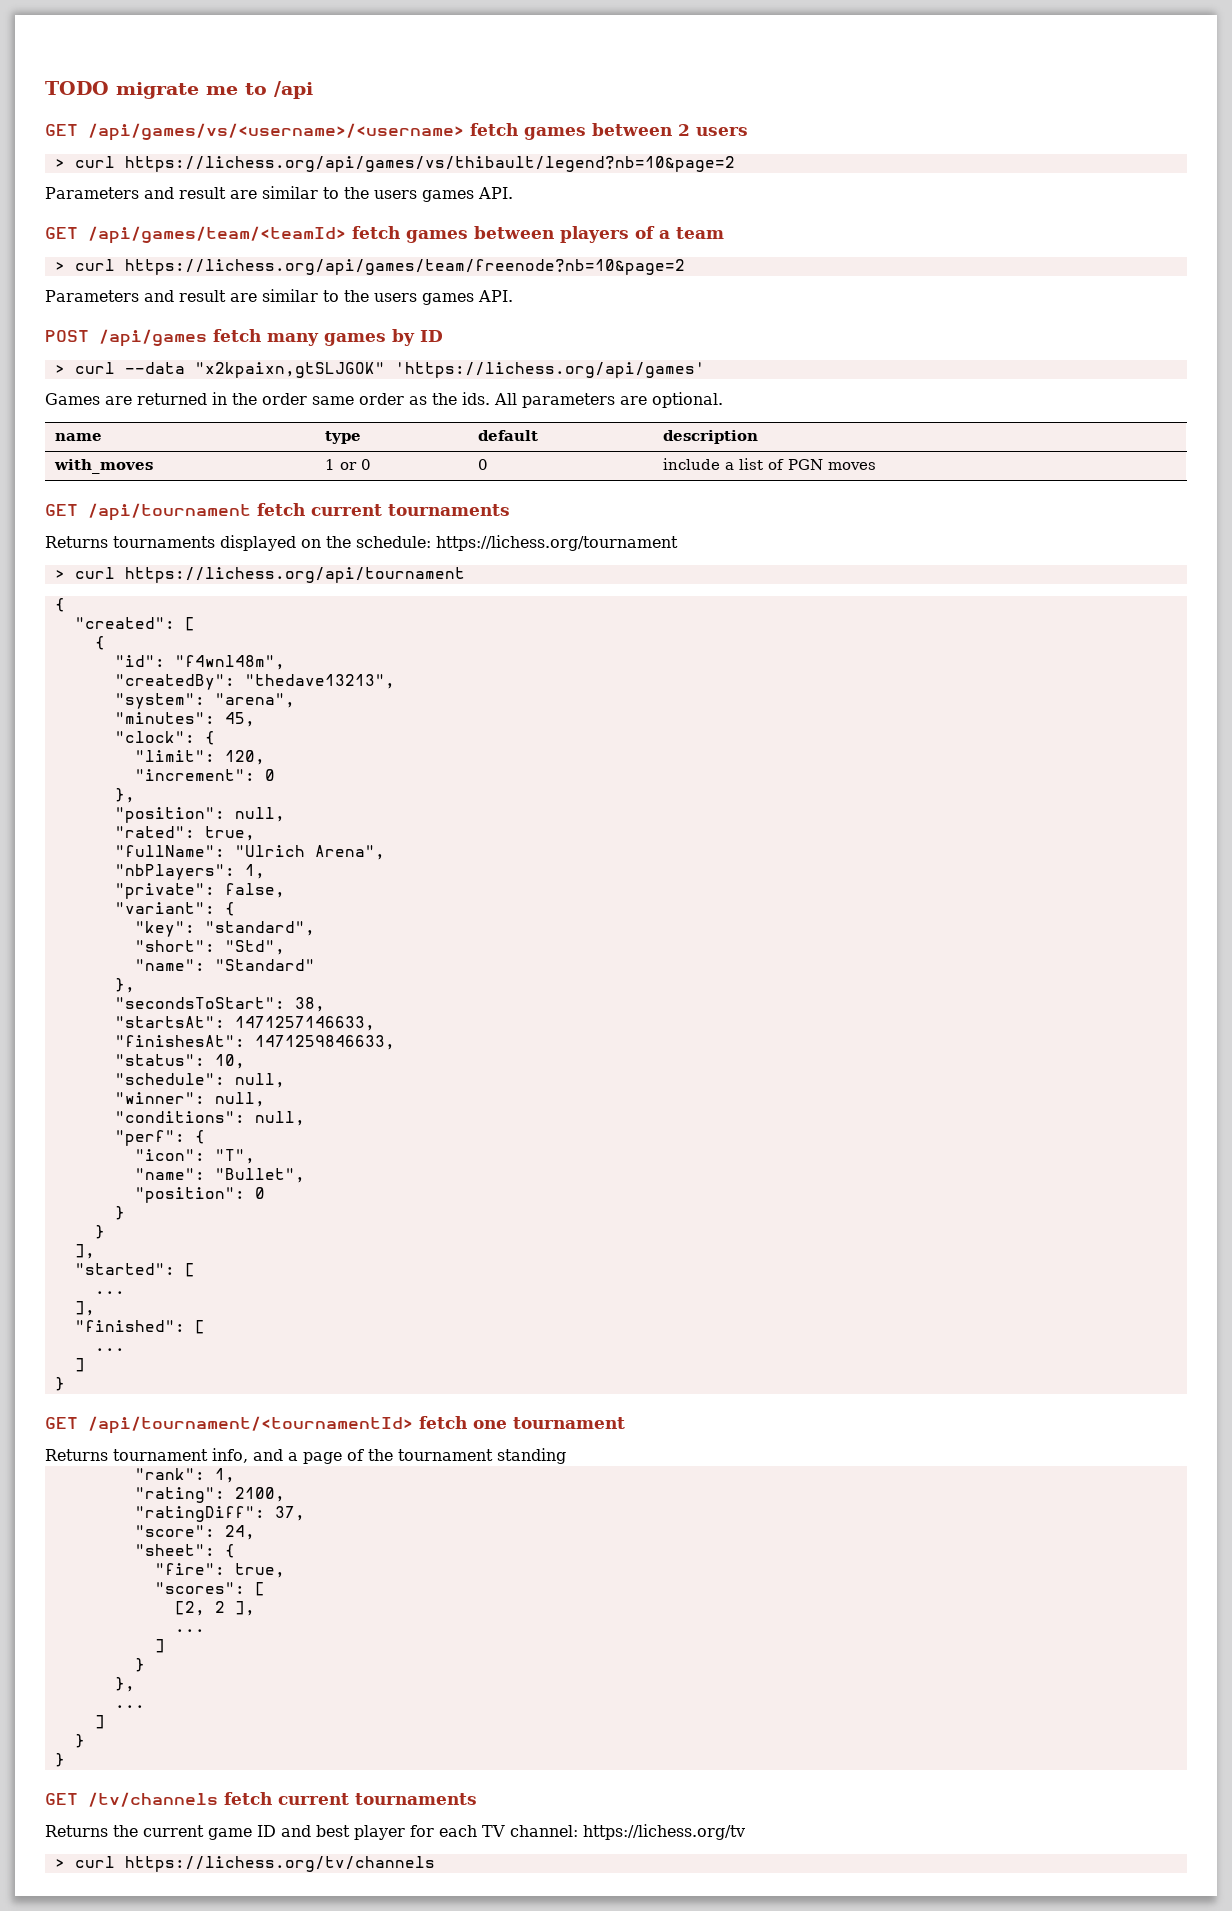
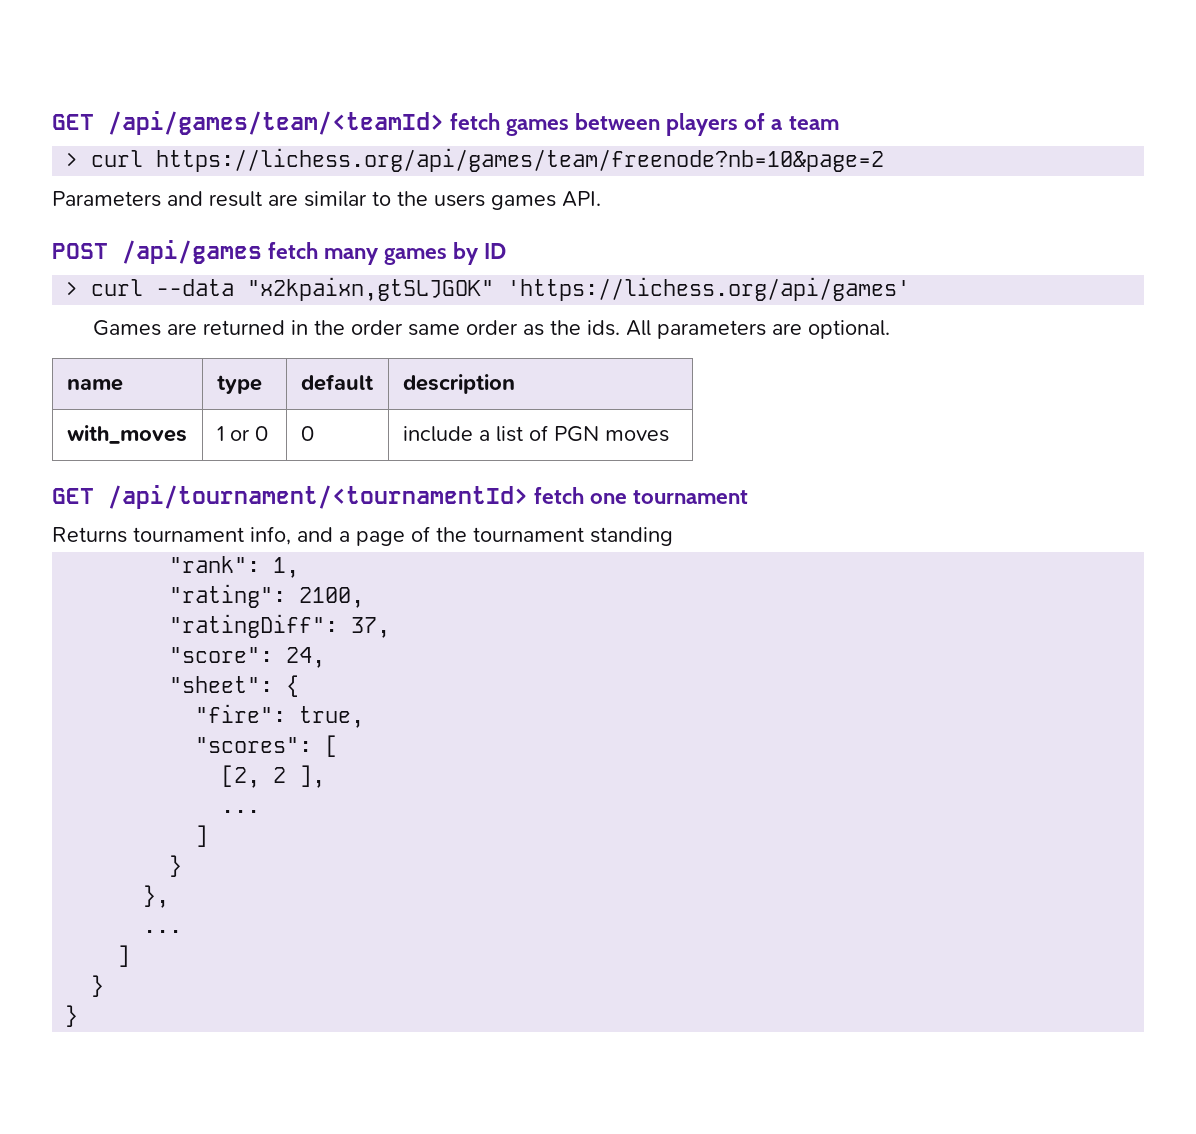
- TODO migrate me to /api
- GET /api/games/vs/<username>/<username> fetch games between 2 users
- > curl https://lichess.org/api/games/vs/thibault/legend?nb=10&page=2
- Parameters and result are similar to the users games API.
- GET /api/tournament fetch current tournaments
- Returns tournaments displayed on the schedule: https://lichess.org/tournament
- > curl https://lichess.org/api/tournament
- {
- "created": [
- {
- "id": "f4wnl48m",
- "createdBy": "thedave13213",
- "system": "arena",
- "minutes": 45,
- "clock": {
- "limit": 120,
- "increment": 0
- },
- "position": null,
- "rated": true,
- "fullName": "Ulrich Arena",
- "nbPlayers": 1,
- "private": false,
- "variant": {
- "key": "standard",
- "short": "Std",
- "name": "Standard"
- },
- "secondsToStart": 38,
- "startsAt": 1471257146633,
- "finishesAt": 1471259846633,
- "status": 10,
- "schedule": null,
- "winner": null,
- "conditions": null,
- "perf": {
- "icon": "T",
- "name": "Bullet",
- "position": 0
- }
- }
- ],
- "started": [
- ...
- ],
- "finished": [
- ...
- ]
- }
- GET /tv/channels fetch current tournaments
- Returns the current game ID and best player for each TV channel: https://lichess.org/tv
- > curl https://lichess.org/tv/channels

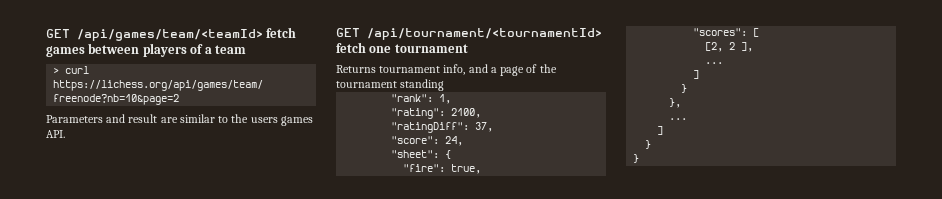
- POST /api/games fetch many games by ID
- > curl --data "x2kpaixn,gtSLJGOK" 'https://lichess.org/api/games'
- Games are returned in the order same order as the ids. All parameters are optional.
- name | type | default | description
- with_moves | 1 or 0 | 0 | include a list of PGN moves

